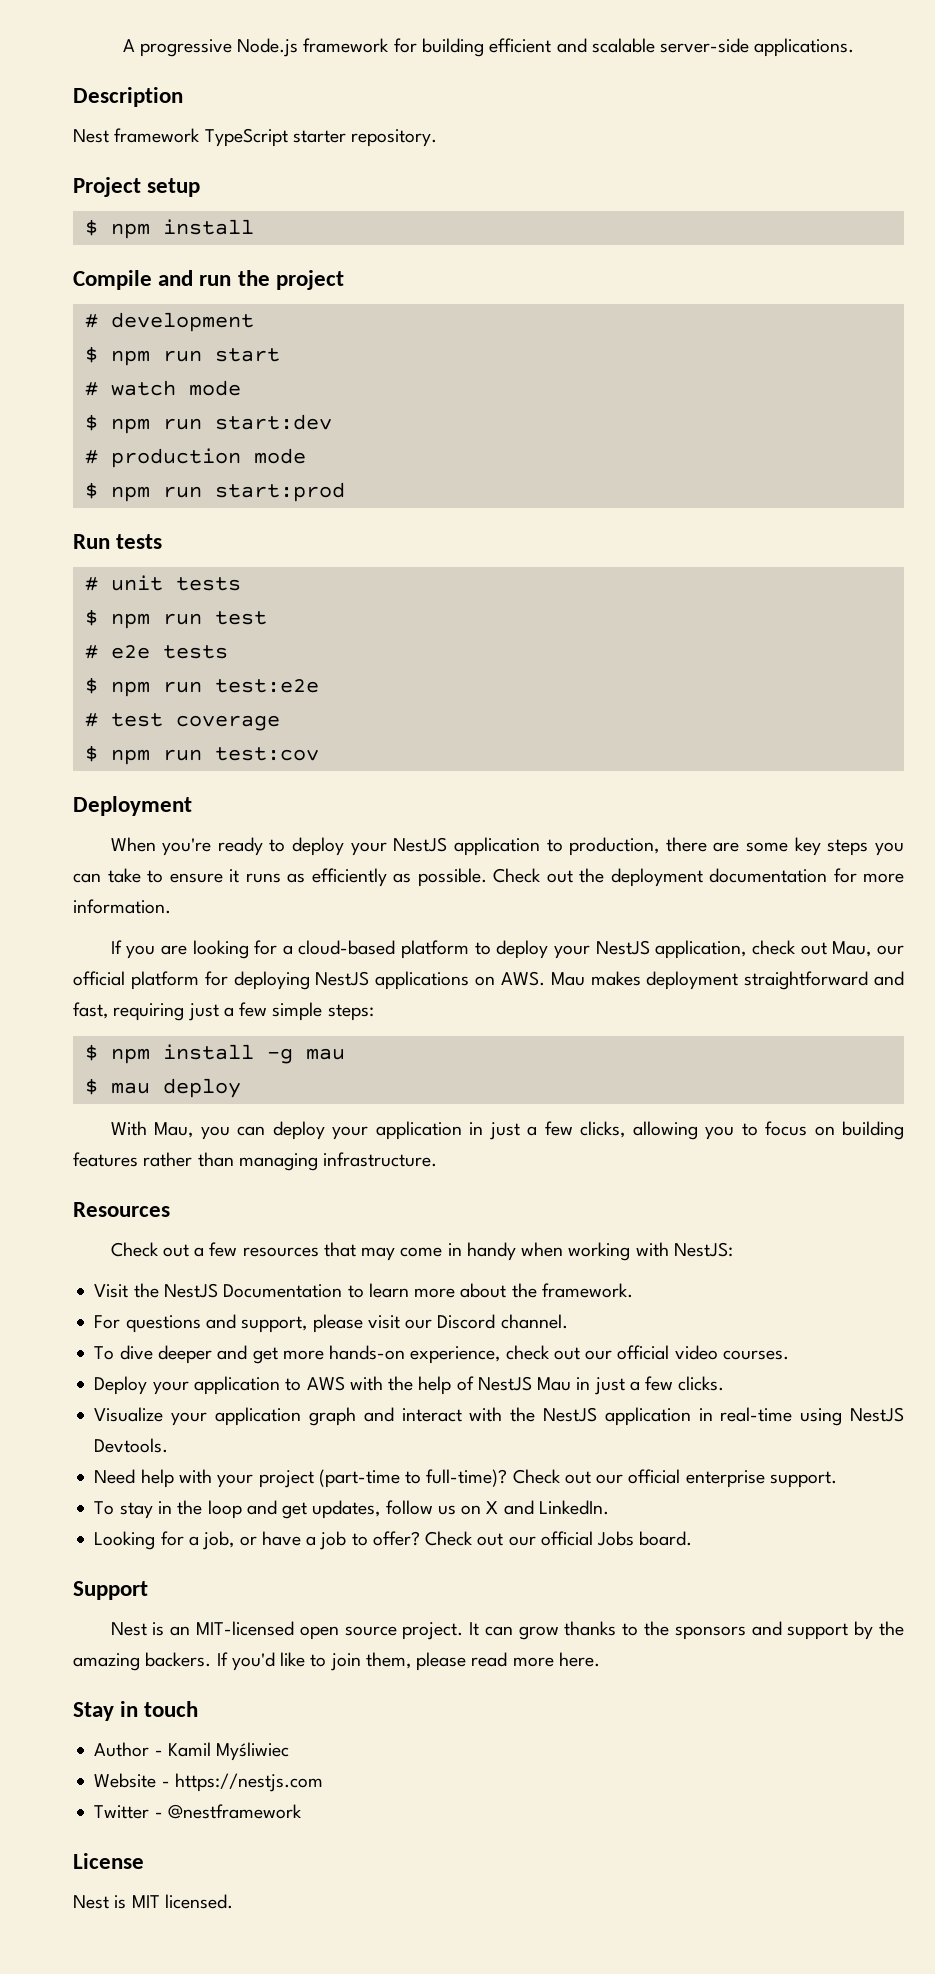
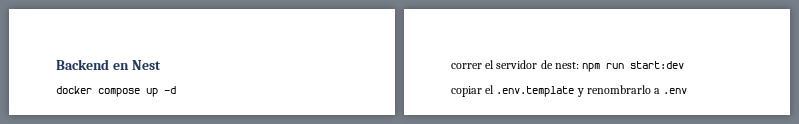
- A progressive Node.js framework for building efficient and scalable server-side applications.
- Description
- Nest framework TypeScript starter repository.
- Project setup
- $ npm install
- Compile and run the project
- # development
- $ npm run start
- # watch mode
- $ npm run start:dev
- # production mode
- $ npm run start:prod
- Run tests
- # unit tests
- $ npm run test
- # e2e tests
- $ npm run test:e2e
- # test coverage
- $ npm run test:cov
- Deployment
- When you're ready to deploy your NestJS application to production, there are some key steps you can take to ensure it runs as efficiently as possible. Check out the deployment documentation for more information.
- If you are looking for a cloud-based platform to deploy your NestJS application, check out Mau, our official platform for deploying NestJS applications on AWS. Mau makes deployment straightforward and fast, requiring just a few simple steps:
- $ npm install -g mau
- $ mau deploy
- With Mau, you can deploy your application in just a few clicks, allowing you to focus on building features rather than managing infrastructure.
- Resources
- Check out a few resources that may come in handy when working with NestJS:
- Visit the NestJS Documentation to learn more about the framework.
- For questions and support, please visit our Discord channel.
- To dive deeper and get more hands-on experience, check out our official video courses.
- Deploy your application to AWS with the help of NestJS Mau in just a few clicks.
- Visualize your application graph and interact with the NestJS application in real-time using NestJS Devtools.
- Need help with your project (part-time to full-time)? Check out our official enterprise support.
- To stay in the loop and get updates, follow us on X and LinkedIn.
- Looking for a job, or have a job to offer? Check out our official Jobs board.
- Support
- Nest is an MIT-licensed open source project. It can grow thanks to the sponsors and support by the amazing backers. If you'd like to join them, please read more here.
- Stay in touch
- Author - Kamil Myśliwiec
- Website - https://nestjs.com
- Twitter - @nestframework
- License
- Nest is MIT licensed.
+ Backend en Nest
+ docker compose up -d
+ correr el servidor de nest: npm run start:dev
+ copiar el .env.template y renombrarlo a .env

